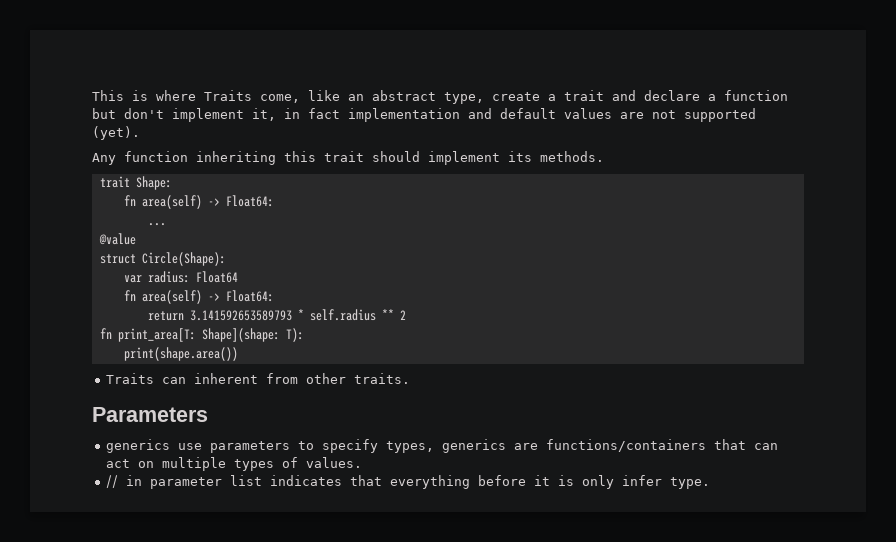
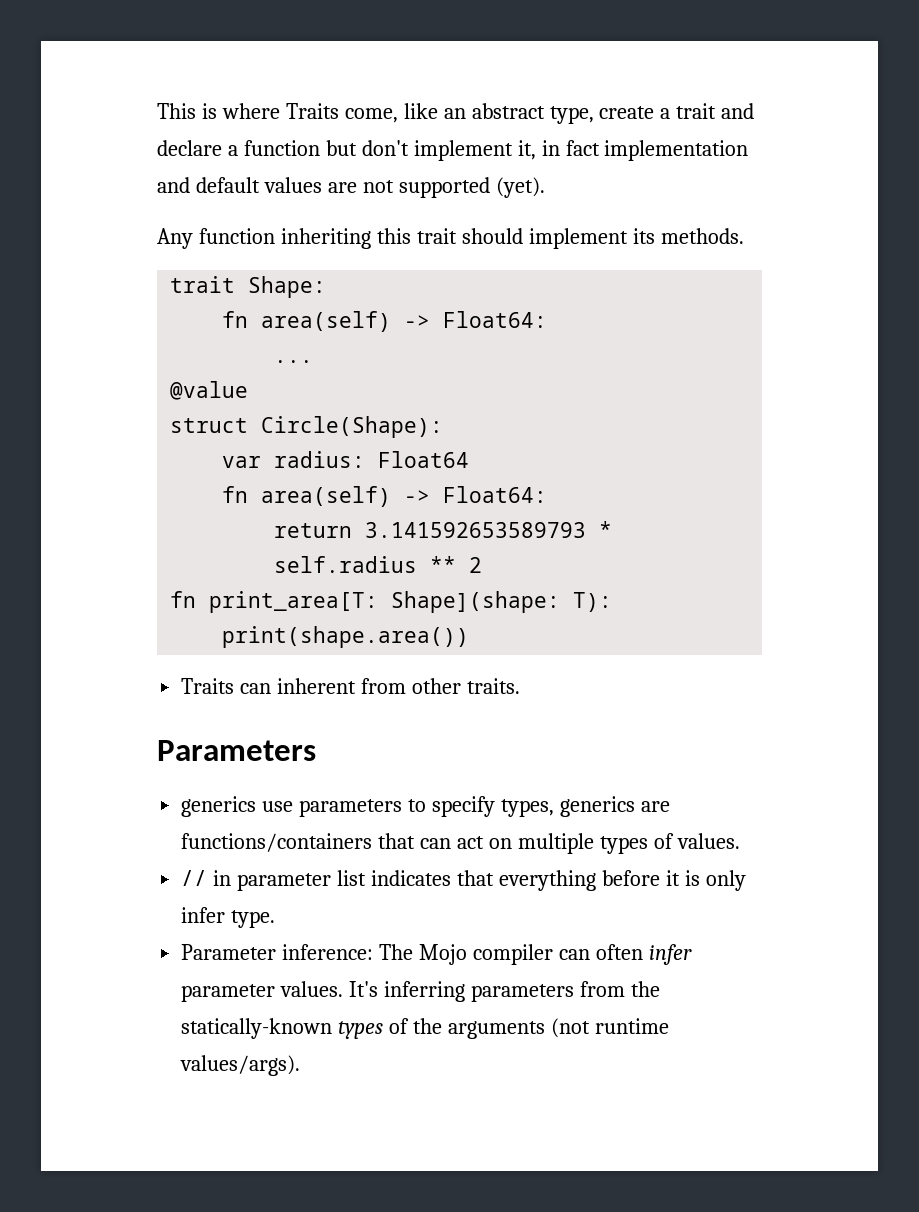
+ Parameter inference: The Mojo compiler can often infer parameter values. It's inferring parameters from the statically-known types of the arguments (not runtime values/args).

